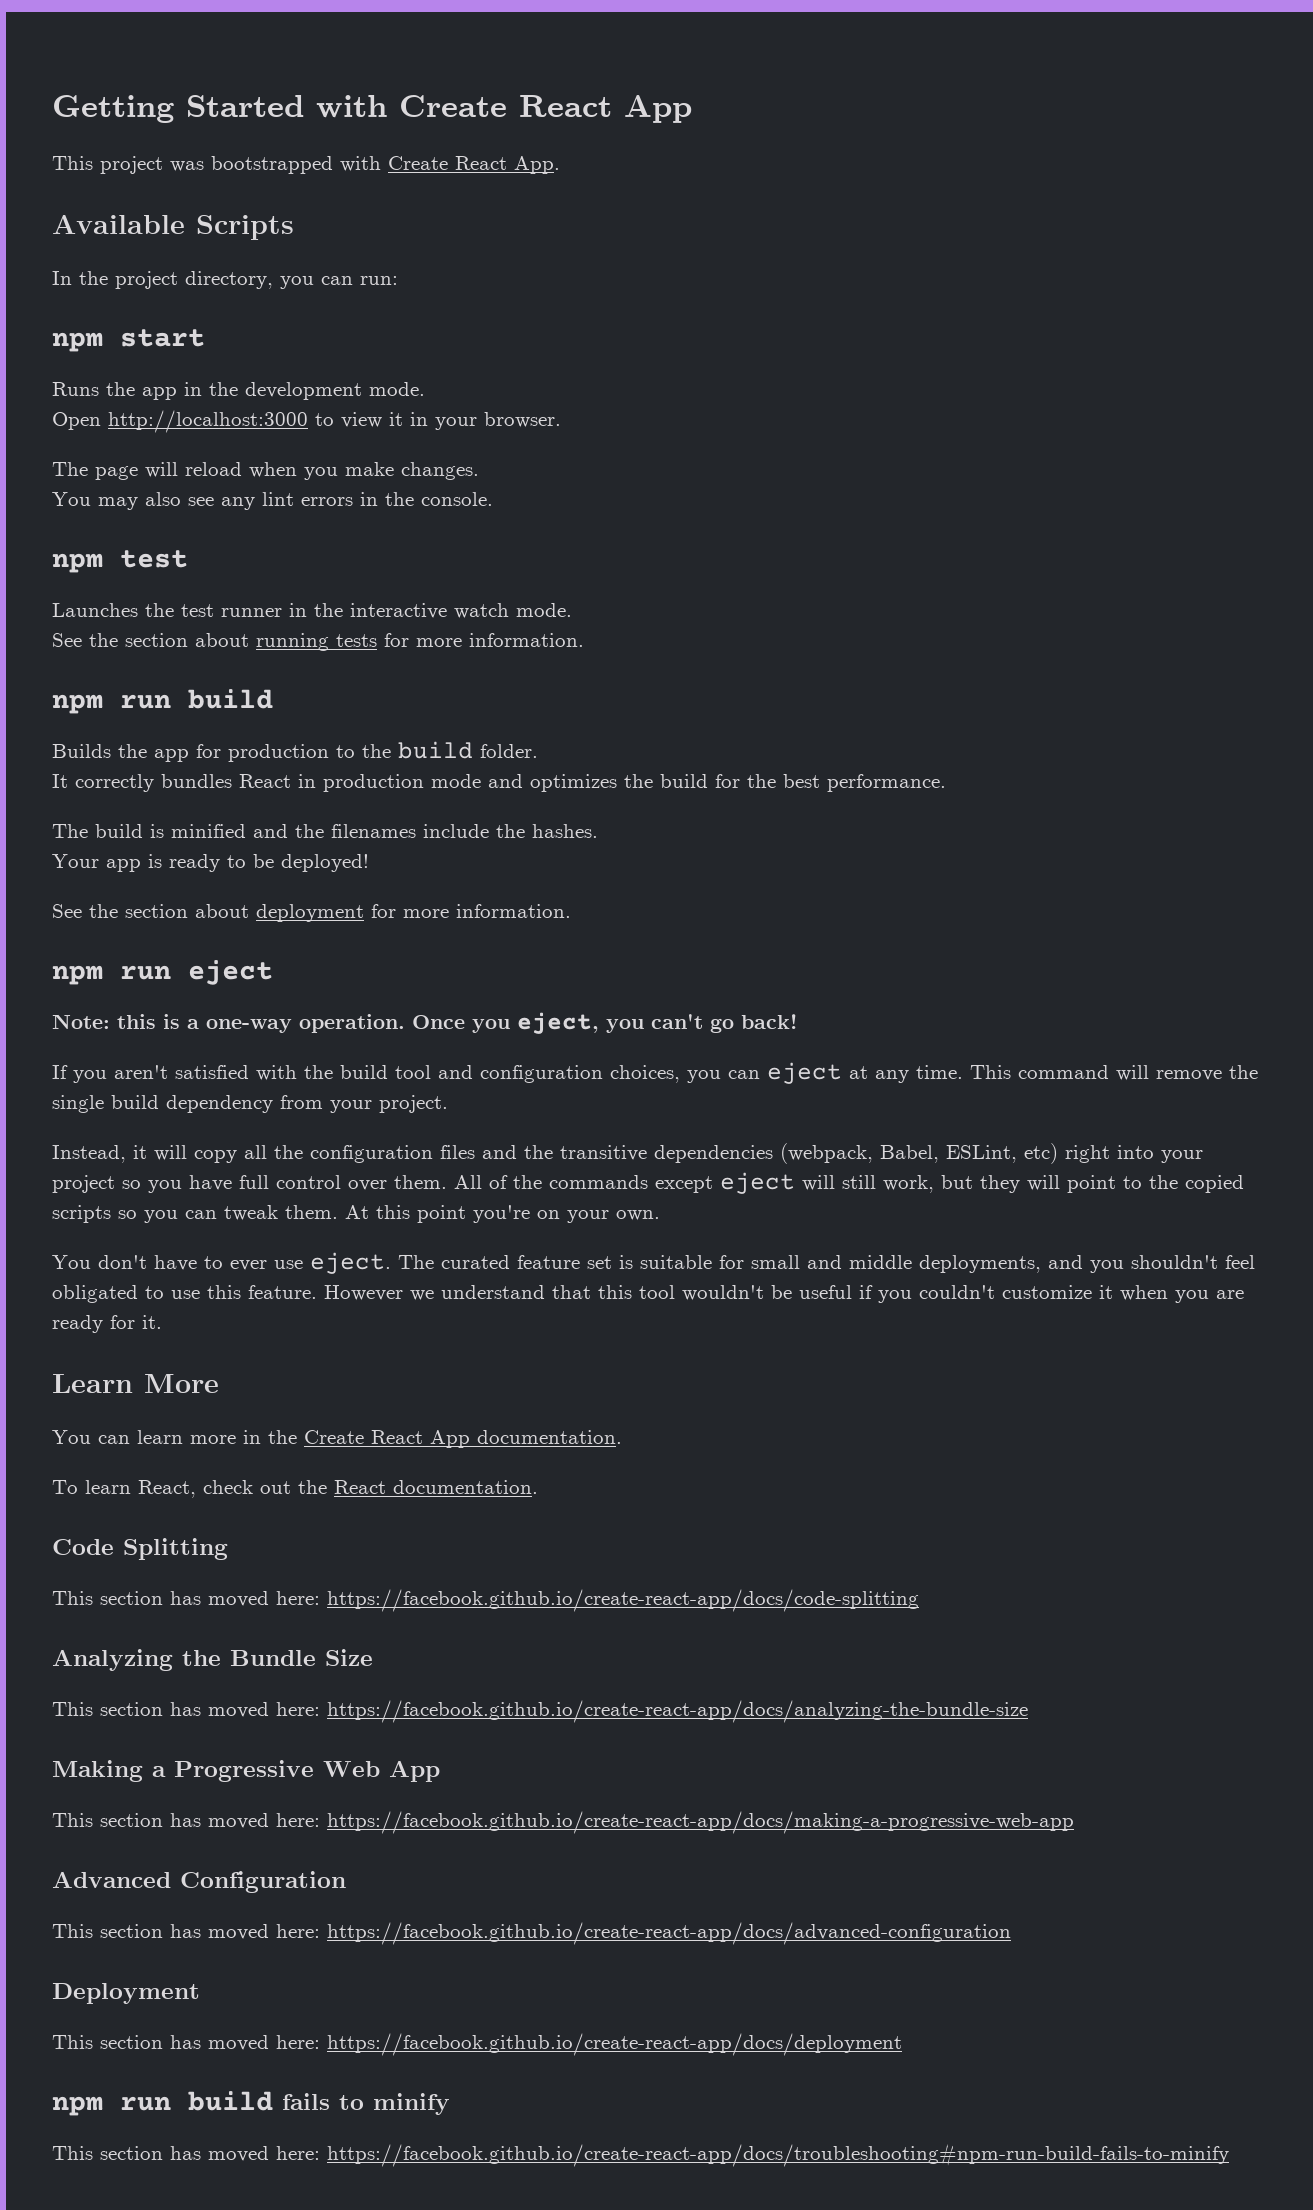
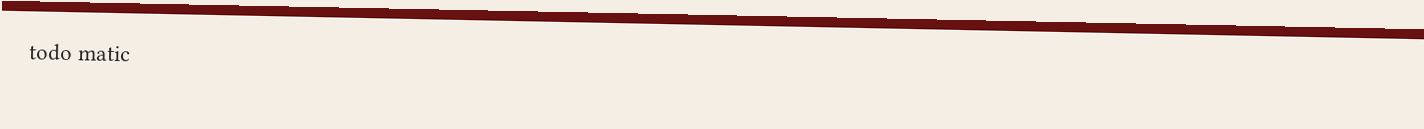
- Getting Started with Create React App
- This project was bootstrapped with Create React App.
- Available Scripts
- In the project directory, you can run:
- npm start
- Runs the app in the development mode.
- Open http://localhost:3000 to view it in your browser.
- The page will reload when you make changes.
- You may also see any lint errors in the console.
- npm test
- Launches the test runner in the interactive watch mode.
- See the section about running tests for more information.
- npm run build
- Builds the app for production to the build folder.
- It correctly bundles React in production mode and optimizes the build for the best performance.
- The build is minified and the filenames include the hashes.
- Your app is ready to be deployed!
- See the section about deployment for more information.
- npm run eject
- Note: this is a one-way operation. Once you eject, you can't go back!
- If you aren't satisfied with the build tool and configuration choices, you can eject at any time. This command will remove the single build dependency from your project.
- Instead, it will copy all the configuration files and the transitive dependencies (webpack, Babel, ESLint, etc) right into your project so you have full control over them. All of the commands except eject will still work, but they will point to the copied scripts so you can tweak them. At this point you're on your own.
- You don't have to ever use eject. The curated feature set is suitable for small and middle deployments, and you shouldn't feel obligated to use this feature. However we understand that this tool wouldn't be useful if you couldn't customize it when you are ready for it.
- Learn More
- You can learn more in the Create React App documentation.
- To learn React, check out the React documentation.
- Code Splitting
- This section has moved here: https://facebook.github.io/create-react-app/docs/code-splitting
- Analyzing the Bundle Size
- This section has moved here: https://facebook.github.io/create-react-app/docs/analyzing-the-bundle-size
- Making a Progressive Web App
- This section has moved here: https://facebook.github.io/create-react-app/docs/making-a-progressive-web-app
- Advanced Configuration
- This section has moved here: https://facebook.github.io/create-react-app/docs/advanced-configuration
- Deployment
- This section has moved here: https://facebook.github.io/create-react-app/docs/deployment
- npm run build fails to minify
- This section has moved here: https://facebook.github.io/create-react-app/docs/troubleshooting#npm-run-build-fails-to-minify
+ todo matic

